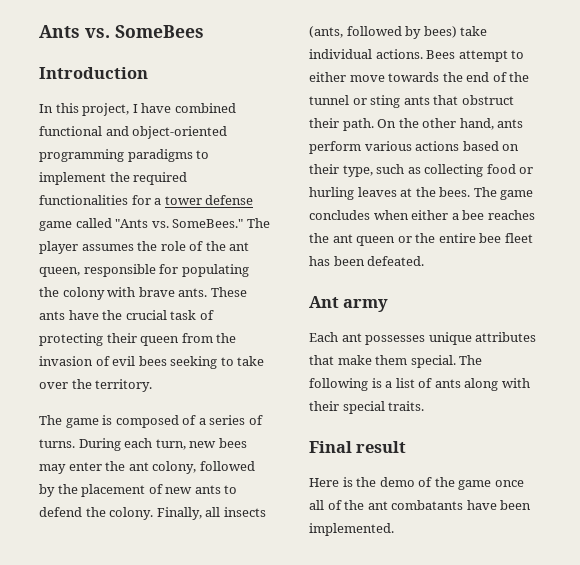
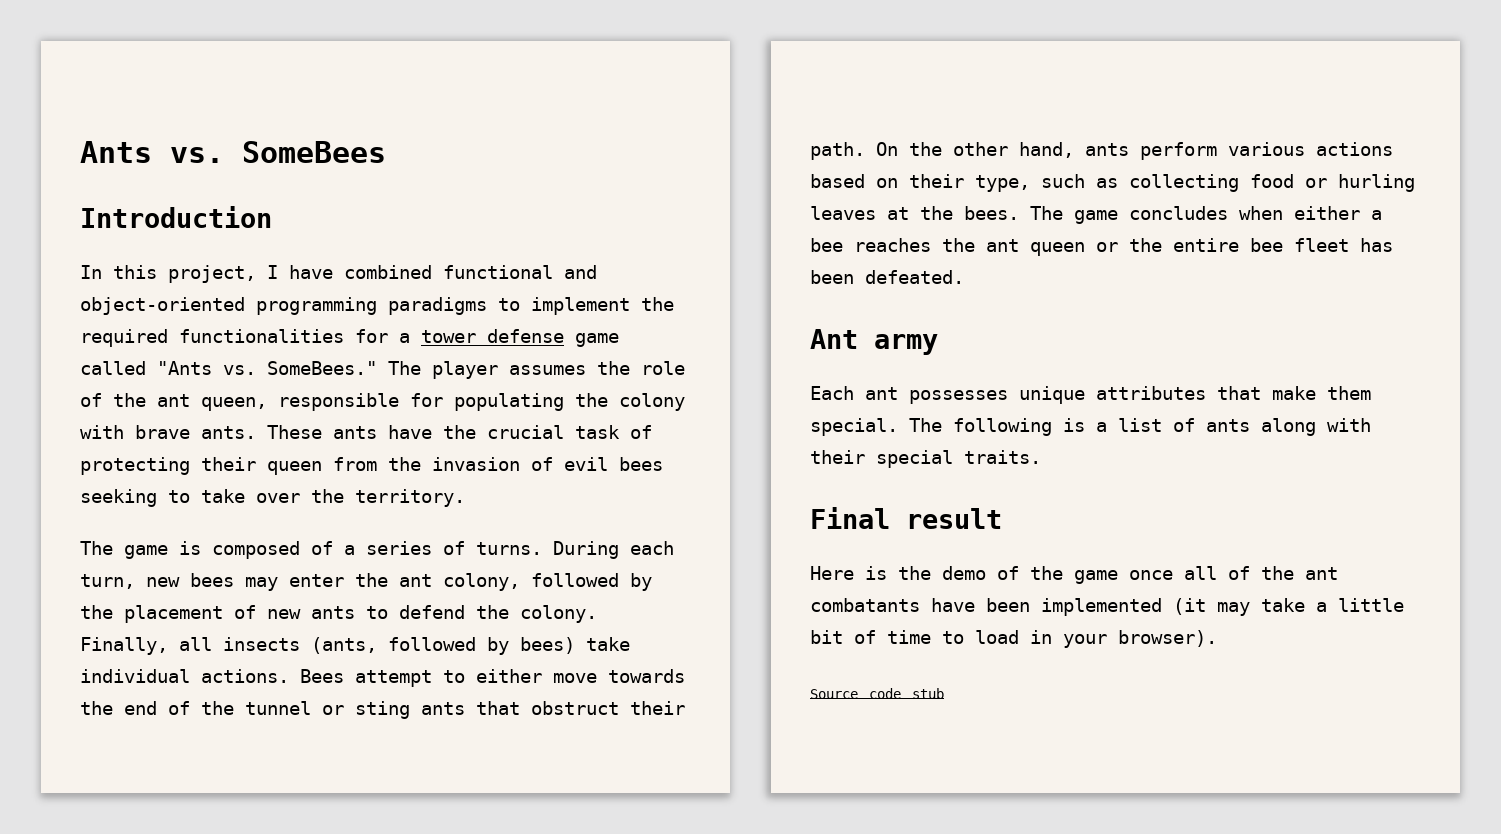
- Here is the demo of the game once all of the ant combatants have been implemented.
+ Here is the demo of the game once all of the ant combatants have been implemented (it may take a little bit of time to load in your browser).
+ Source code stub

